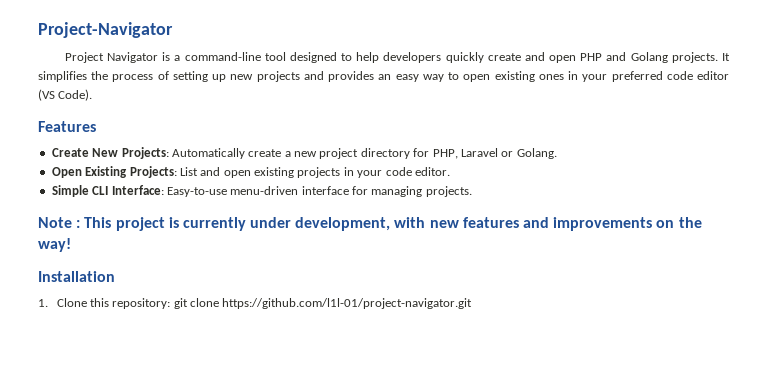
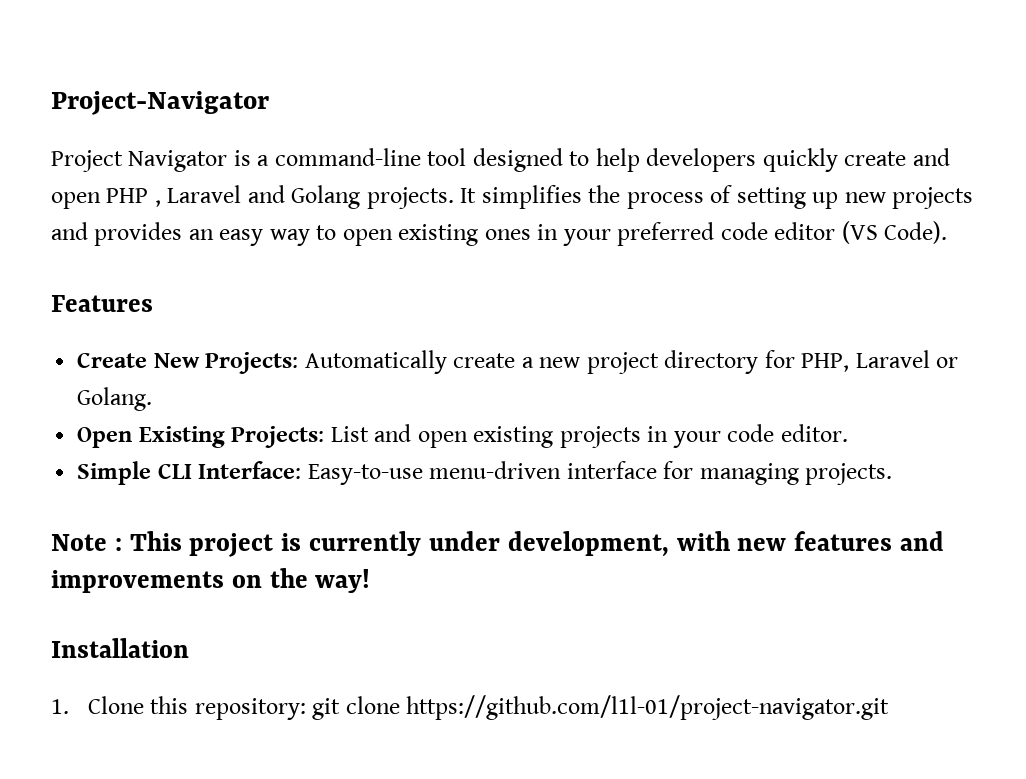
- Project Navigator is a command-line tool designed to help developers quickly create and open PHP and Golang projects.
+ Project Navigator is a command-line tool designed to help developers quickly create and open PHP , Laravel and Golang projects.

